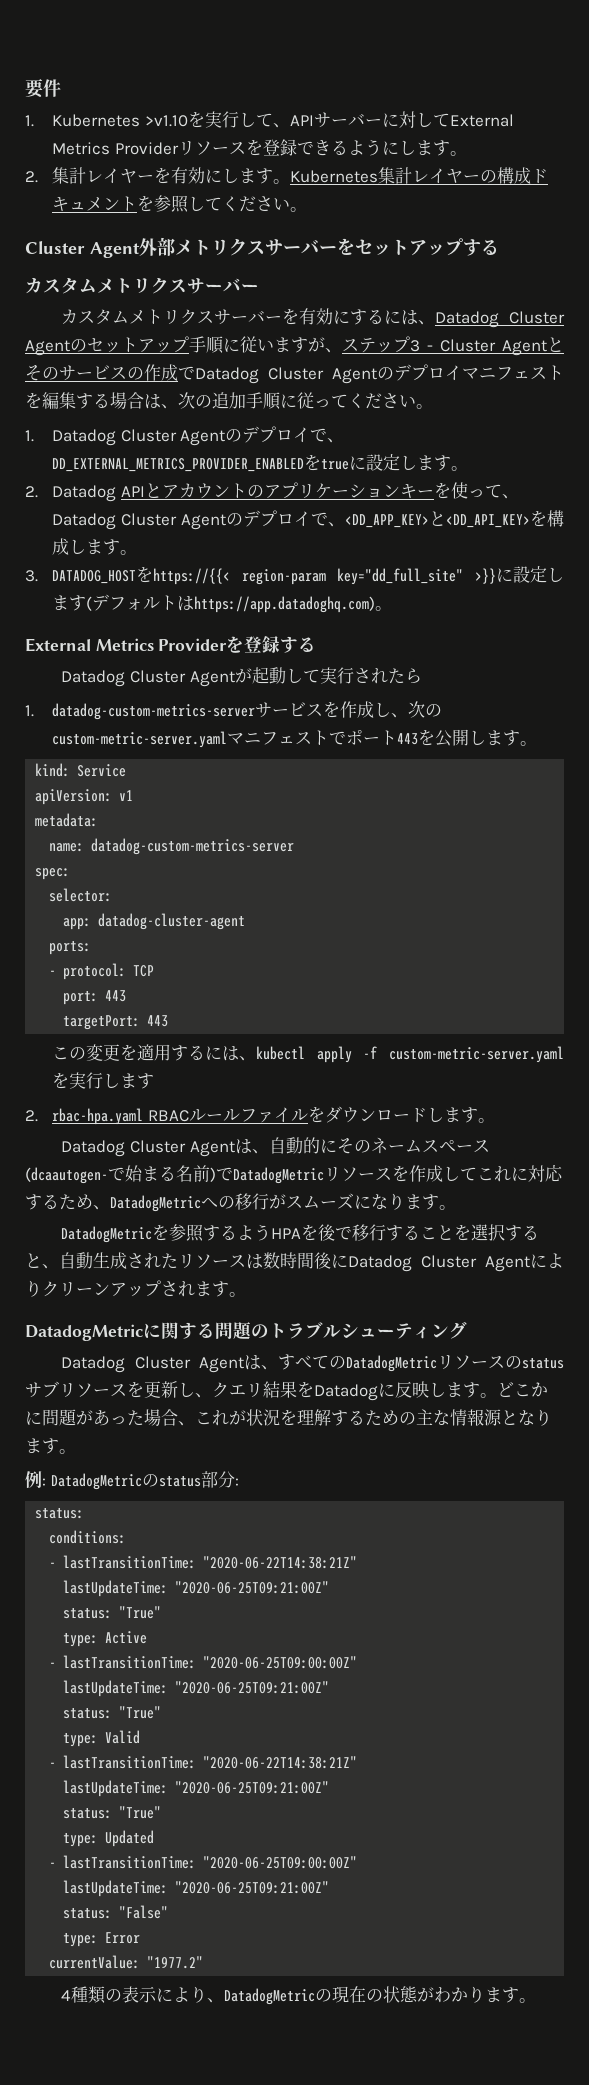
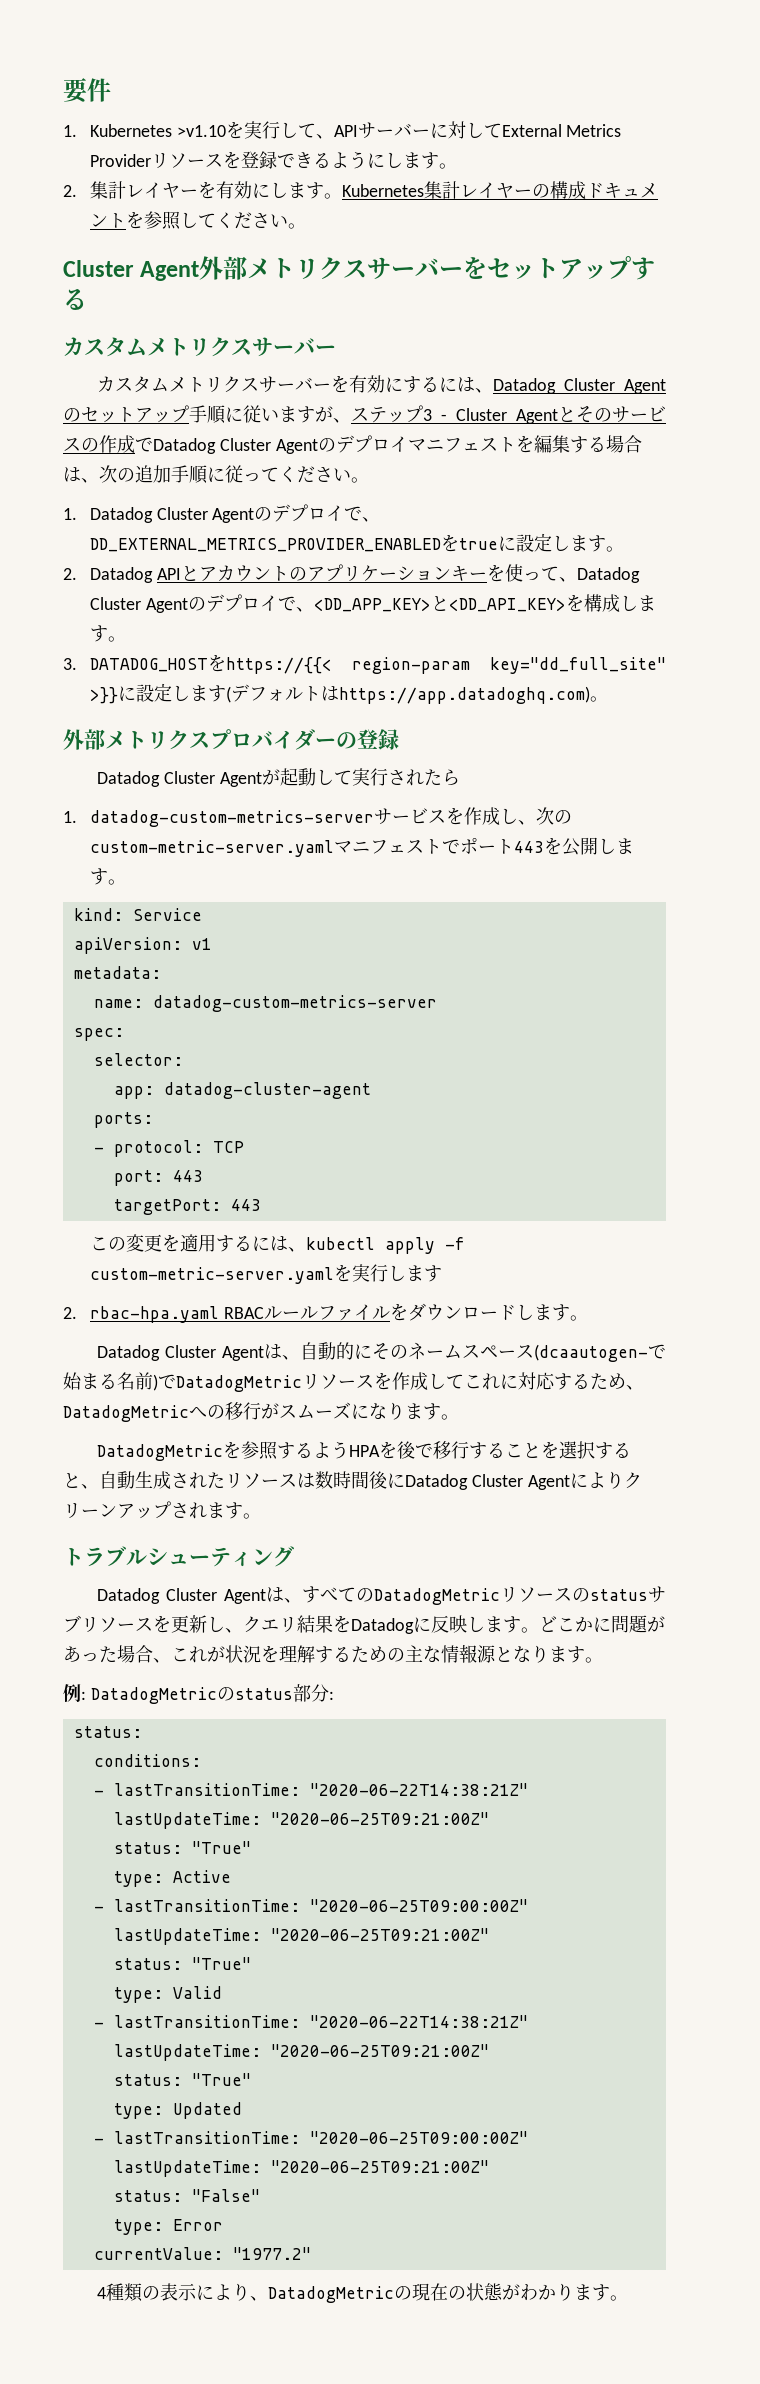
- External Metrics Providerを登録する
+ 外部メトリクスプロバイダーの登録
- DatadogMetricに関する問題のトラブルシューティング
+ トラブルシューティング

